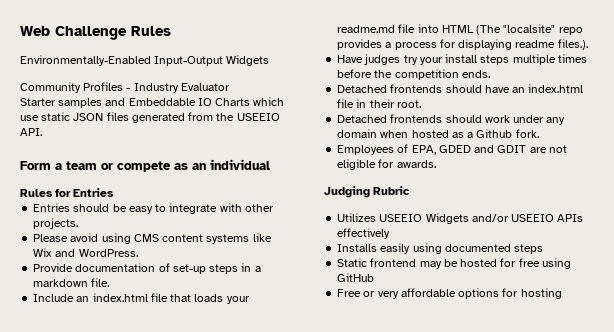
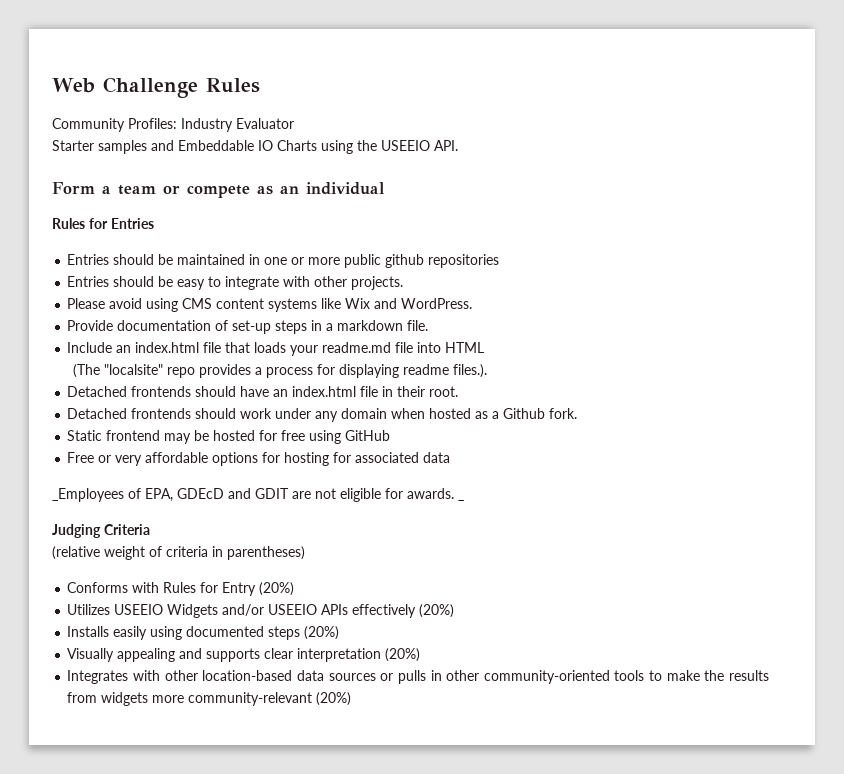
- Environmentally-Enabled Input-Output Widgets
- Community Profiles - Industry Evaluator
+ Community Profiles: Industry Evaluator
- Starter samples and Embeddable IO Charts which use static JSON files generated from the USEEIO API.
+ Starter samples and Embeddable IO Charts using the USEEIO API.
+ Entries should be maintained in one or more public github repositories
- Include an index.html file that loads your readme.md file into HTML (The "localsite" repo provides a process for displaying readme files.).
+ Include an index.html file that loads your readme.md file into HTML
+ (The "localsite" repo provides a process for displaying readme files.).
- Have judges try your install steps multiple times before the competition ends.
- Employees of EPA, GDED and GDIT are not eligible for awards.
- Judging Rubric
- Utilizes USEEIO Widgets and/or USEEIO APIs effectively
- Installs easily using documented steps
- Free or very affordable options for hosting
+ Free or very affordable options for hosting for associated data
+ _Employees of EPA, GDEcD and GDIT are not eligible for awards. _
+ Judging Criteria
+ (relative weight of criteria in parentheses)
+ Conforms with Rules for Entry (20%)
+ Utilizes USEEIO Widgets and/or USEEIO APIs effectively (20%)
+ Installs easily using documented steps (20%)
+ Visually appealing and supports clear interpretation (20%)
+ Integrates with other location-based data sources or pulls in other community-oriented tools to make the results from widgets more community-relevant (20%)

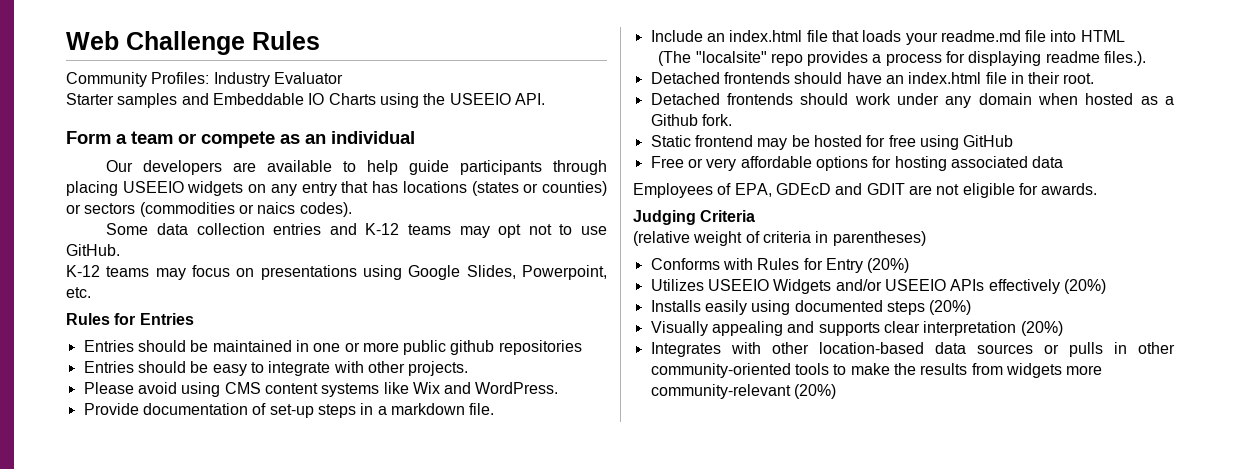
+ Our developers are available to help guide participants through placing USEEIO widgets on any entry that has locations (states or counties) or sectors (commodities or naics codes).
+ Some data collection entries and K-12 teams may opt not to use GitHub.
+ K-12 teams may focus on presentations using Google Slides, Powerpoint, etc.
- Free or very affordable options for hosting for associated data
+ Free or very affordable options for hosting associated data
- _Employees of EPA, GDEcD and GDIT are not eligible for awards. _
+ Employees of EPA, GDEcD and GDIT are not eligible for awards.

